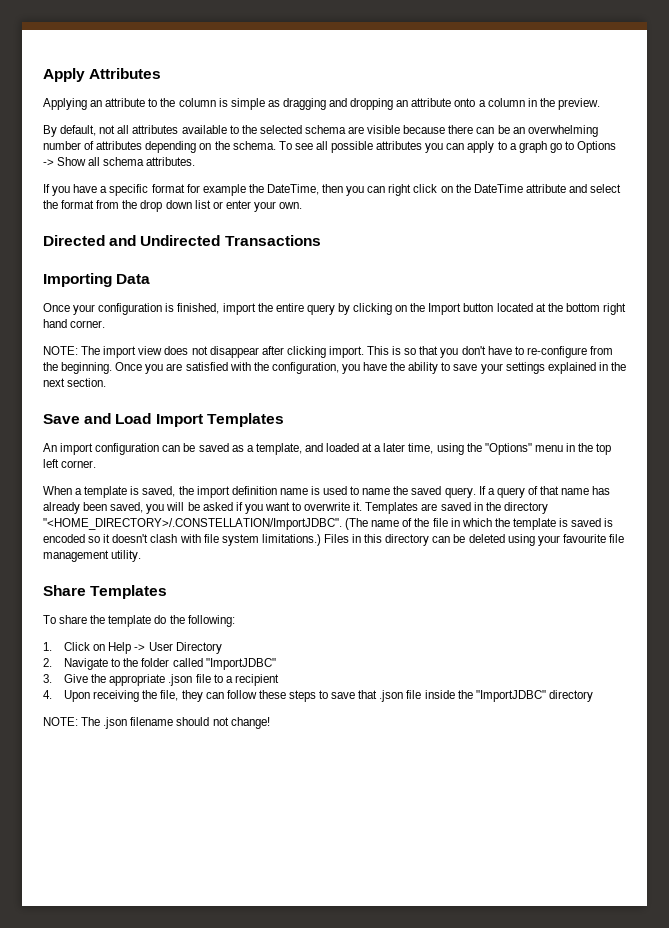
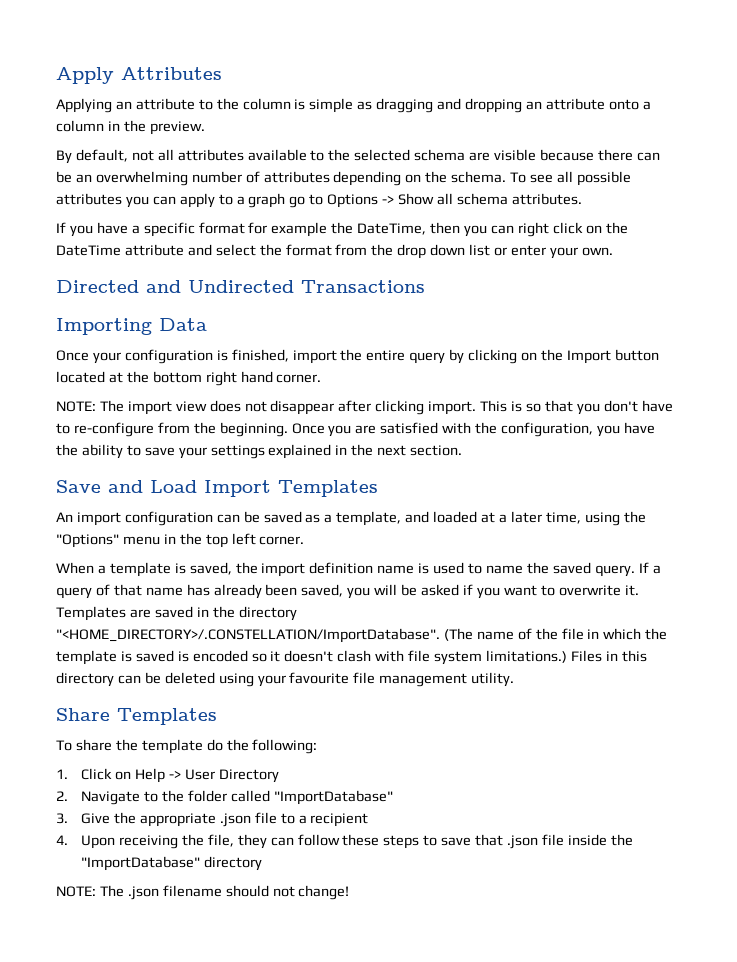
- Templates are saved in the directory "<HOME_DIRECTORY>/.CONSTELLATION/ImportJDBC". (The name of the file in which the template is saved is encoded so it doesn't clash with file system limitations.)
+ Templates are saved in the directory "<HOME_DIRECTORY>/.CONSTELLATION/ImportDatabase". (The name of the file in which the template is saved is encoded so it doesn't clash with file system limitations.)
- 2. Navigate to the folder called "ImportJDBC"
+ 2. Navigate to the folder called "ImportDatabase"
- 4. Upon receiving the file, they can follow these steps to save that .json file inside the "ImportJDBC" directory
+ 4. Upon receiving the file, they can follow these steps to save that .json file inside the "ImportDatabase" directory

